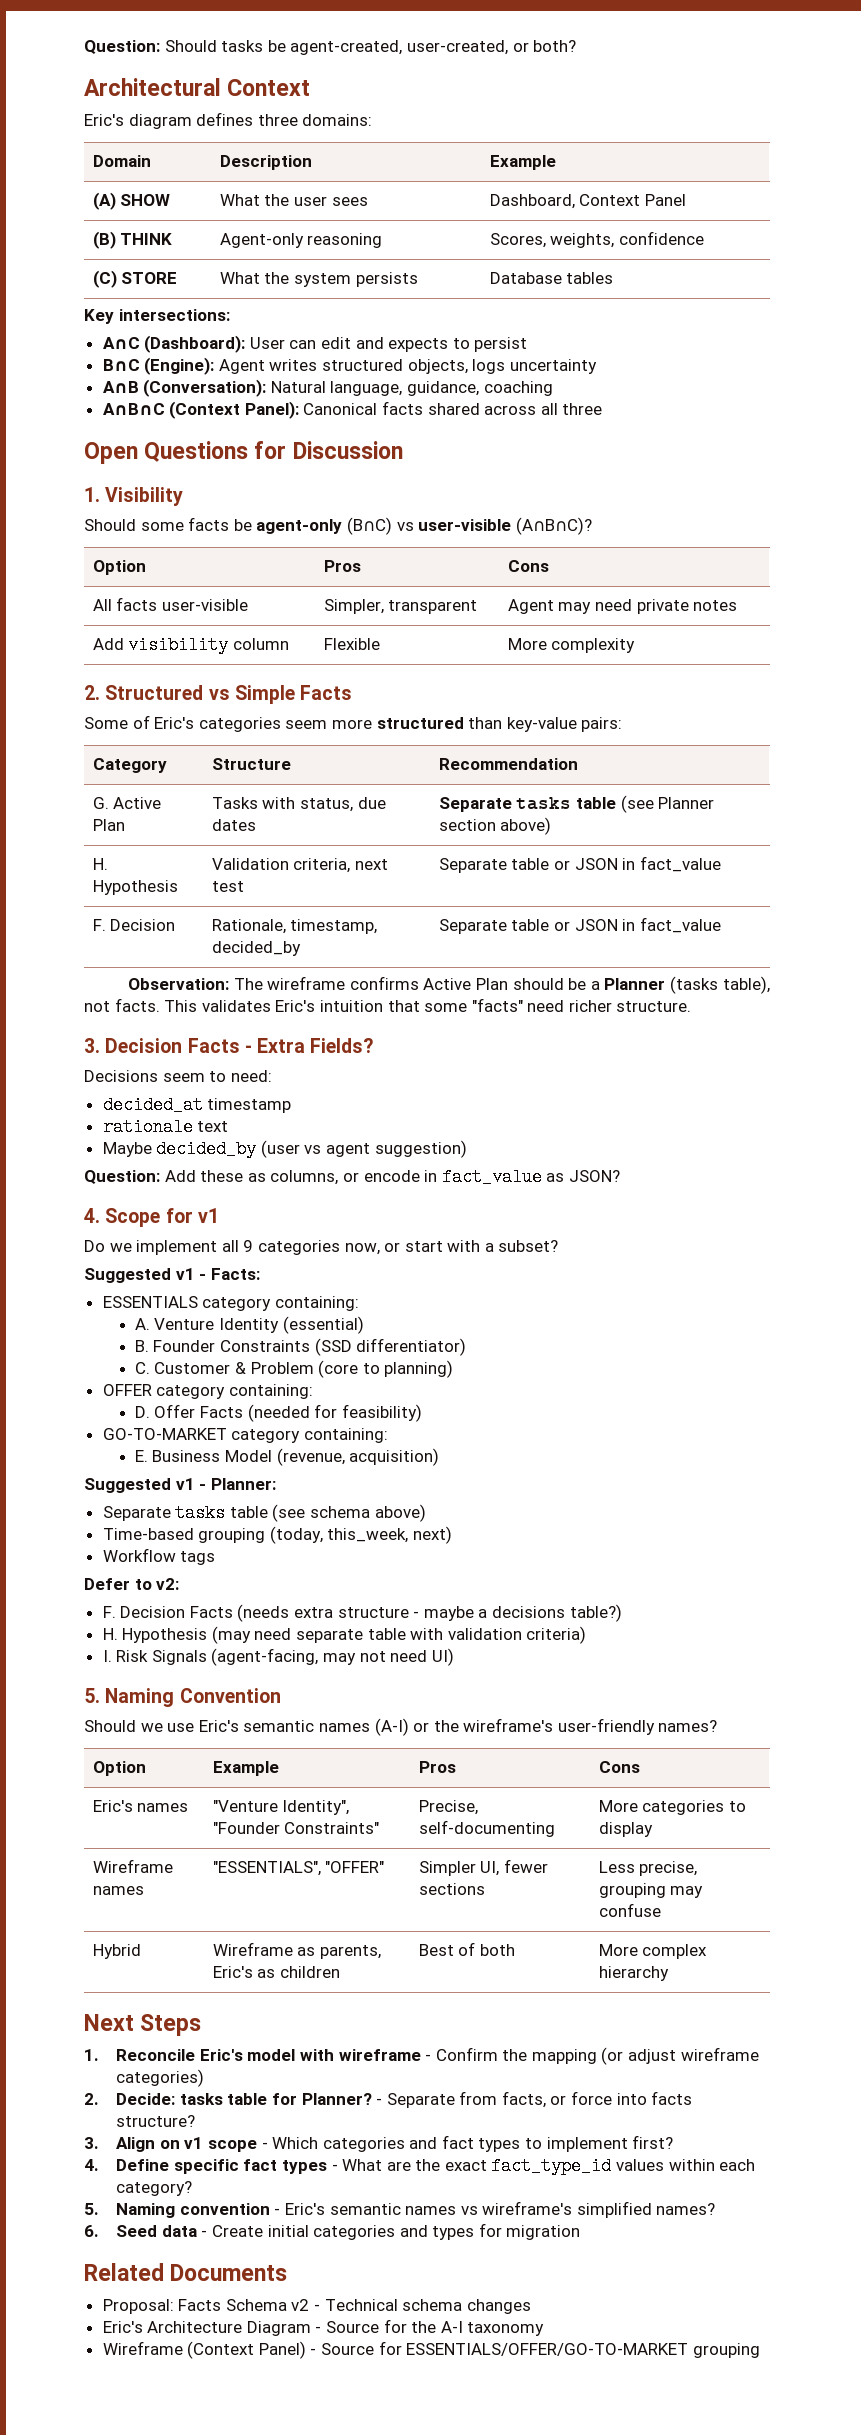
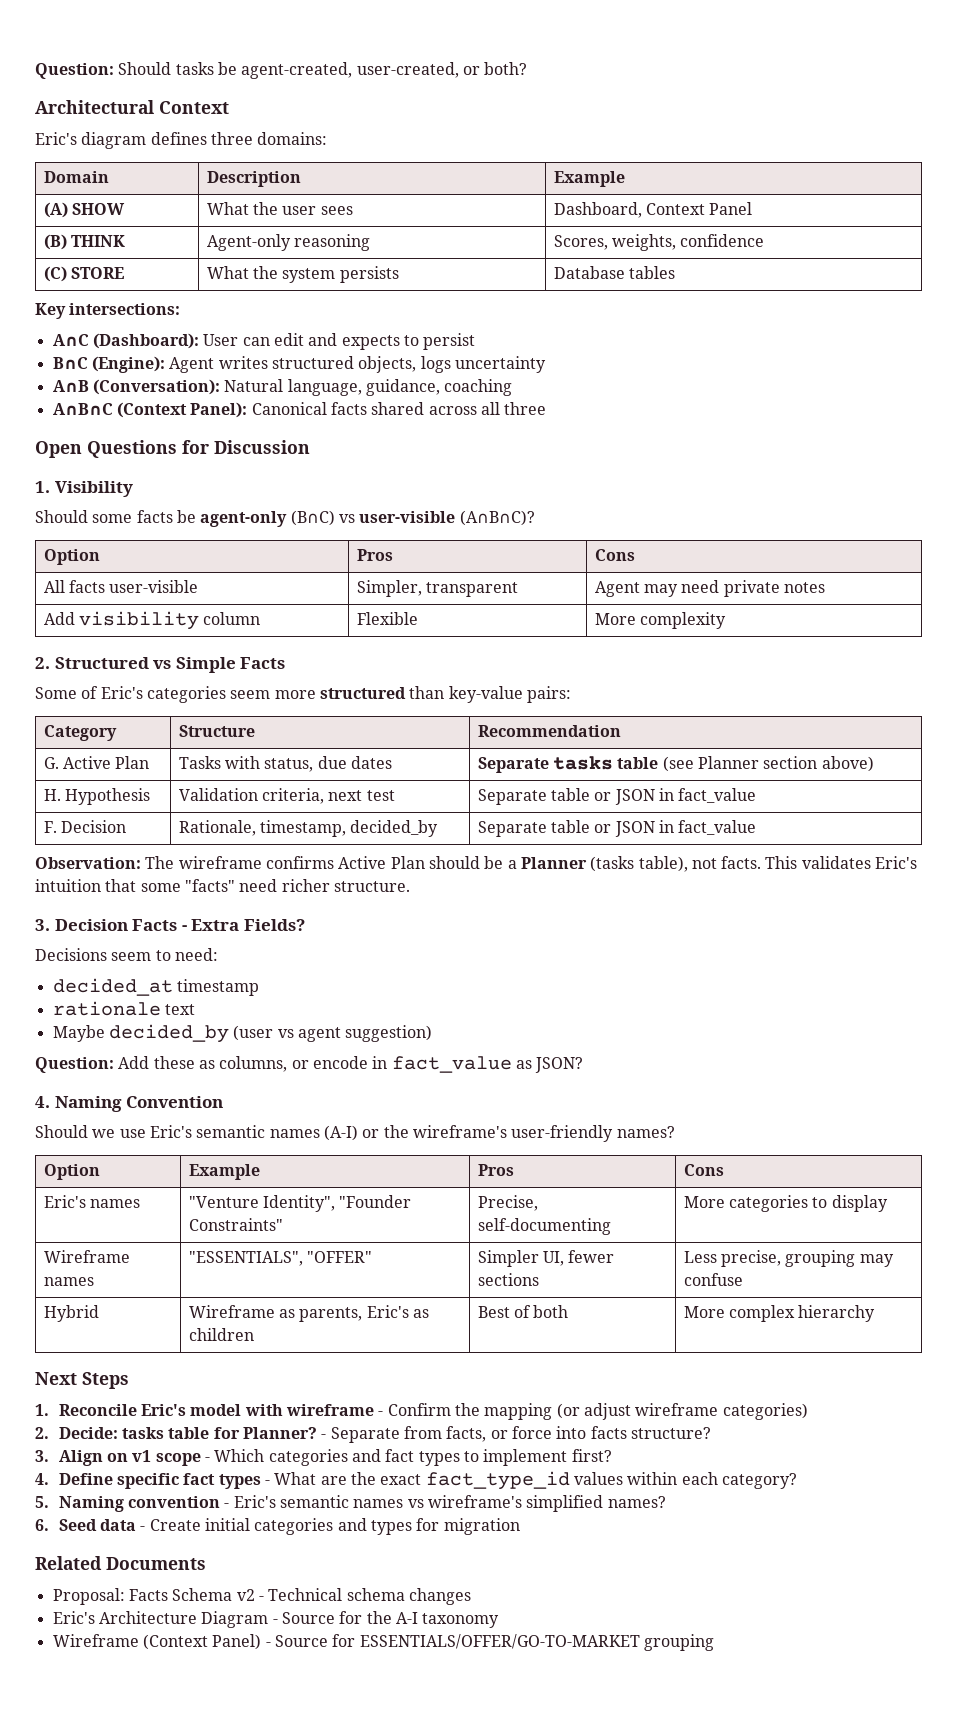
- 4. Scope for v1
- Do we implement all 9 categories now, or start with a subset?
- Suggested v1 - Facts:
- ESSENTIALS category containing:
- A. Venture Identity (essential)
- B. Founder Constraints (SSD differentiator)
- C. Customer & Problem (core to planning)
- OFFER category containing:
- D. Offer Facts (needed for feasibility)
- GO-TO-MARKET category containing:
- E. Business Model (revenue, acquisition)
- Suggested v1 - Planner:
- Separate tasks table (see schema above)
- Time-based grouping (today, this_week, next)
- Workflow tags
- Defer to v2:
- F. Decision Facts (needs extra structure - maybe a decisions table?)
- H. Hypothesis (may need separate table with validation criteria)
- I. Risk Signals (agent-facing, may not need UI)
- 5. Naming Convention
+ 4. Naming Convention

